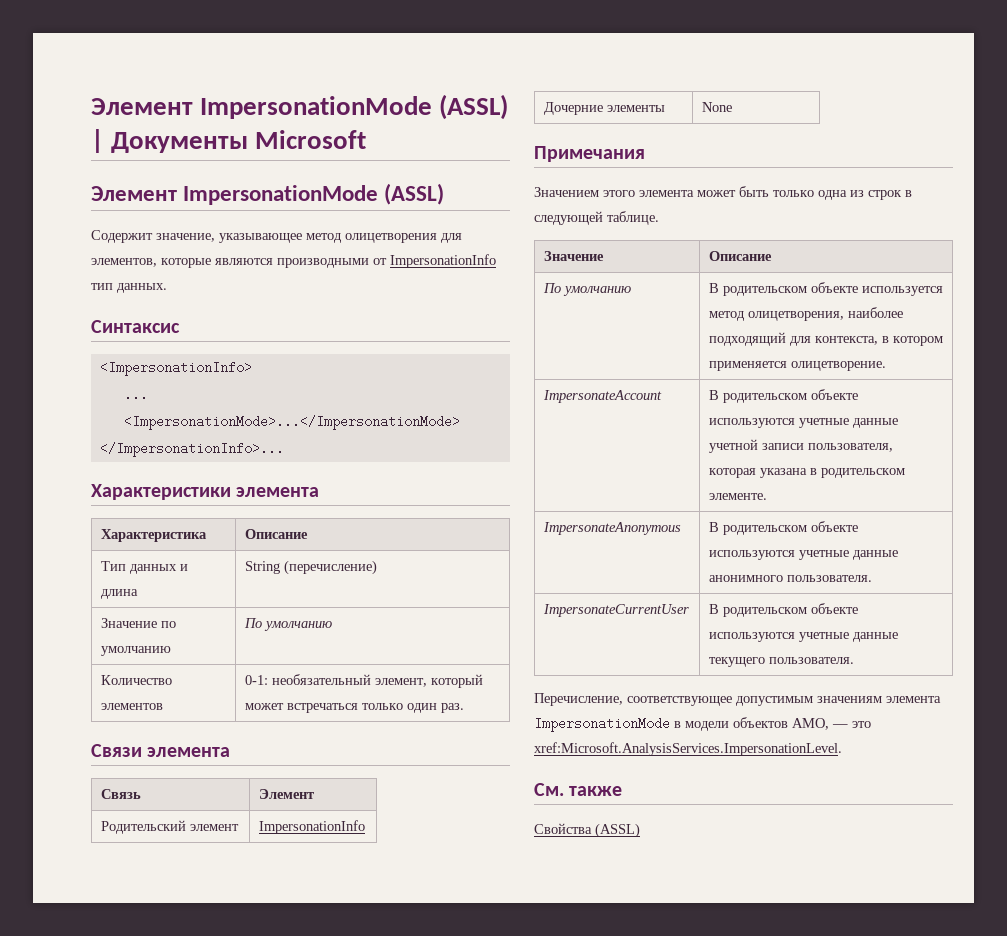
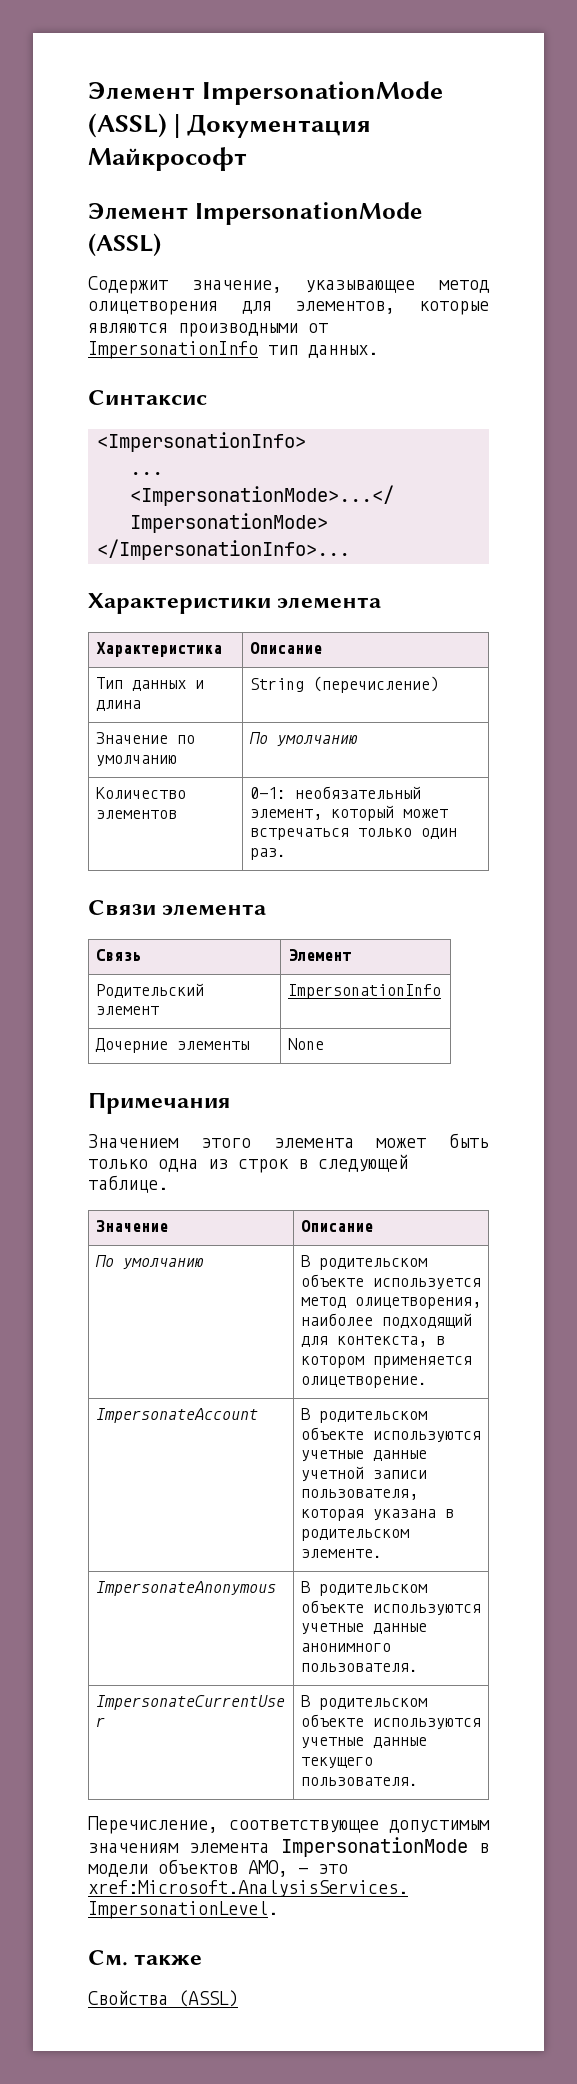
- Элемент ImpersonationMode (ASSL) | Документы Microsoft
+ Элемент ImpersonationMode (ASSL) | Документация Майкрософт

